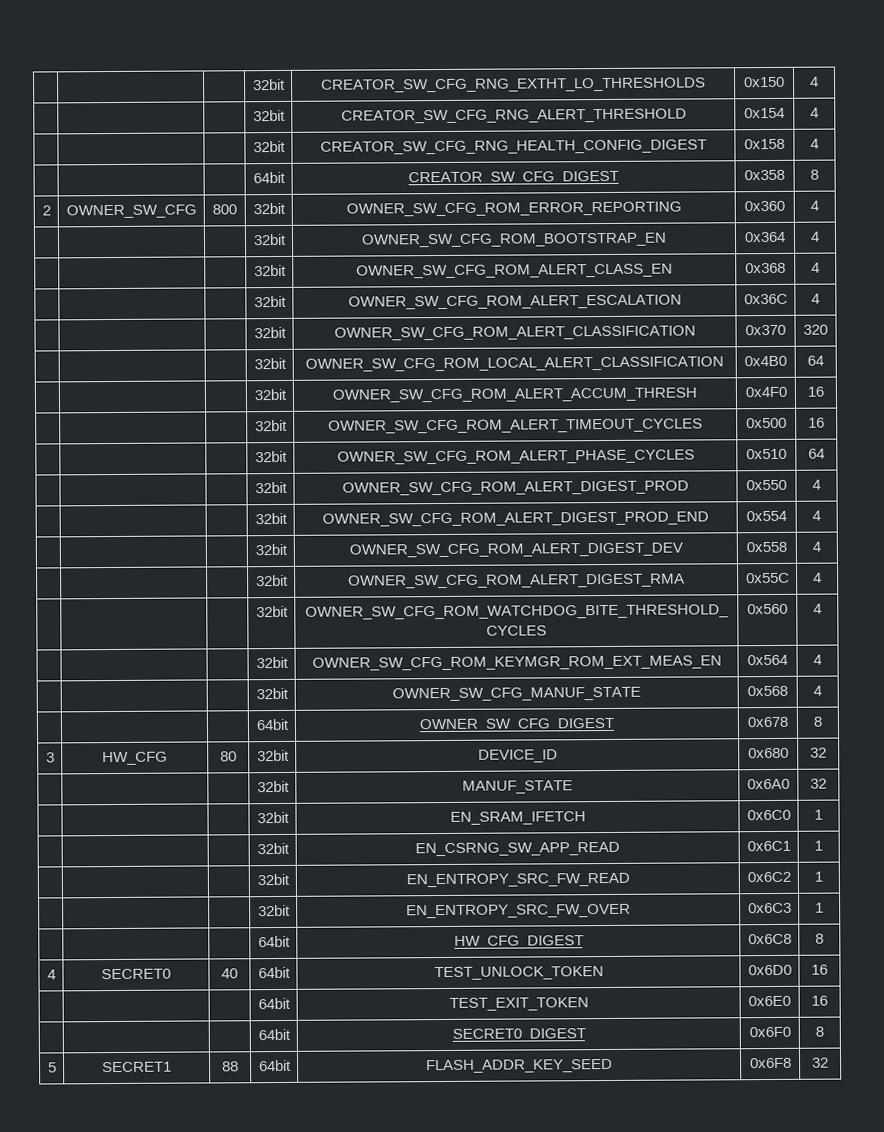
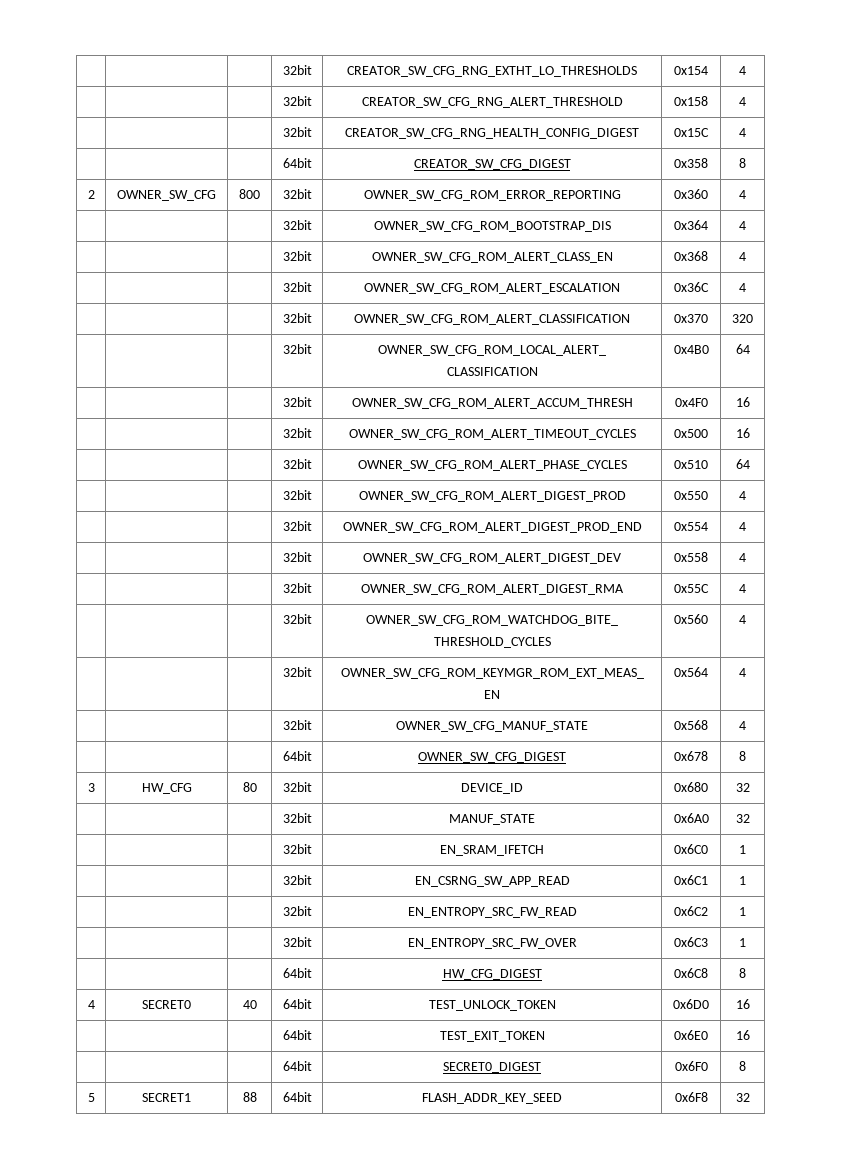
- | | | 32bit | CREATOR_SW_CFG_RNG_EXTHT_LO_THRESHOLDS | 0x150 | 4
+ | | | 32bit | CREATOR_SW_CFG_RNG_EXTHT_LO_THRESHOLDS | 0x154 | 4
- | | | 32bit | CREATOR_SW_CFG_RNG_ALERT_THRESHOLD | 0x154 | 4
+ | | | 32bit | CREATOR_SW_CFG_RNG_ALERT_THRESHOLD | 0x158 | 4
- | | | 32bit | CREATOR_SW_CFG_RNG_HEALTH_CONFIG_DIGEST | 0x158 | 4
+ | | | 32bit | CREATOR_SW_CFG_RNG_HEALTH_CONFIG_DIGEST | 0x15C | 4
- | | | 32bit | OWNER_SW_CFG_ROM_BOOTSTRAP_EN | 0x364 | 4
+ | | | 32bit | OWNER_SW_CFG_ROM_BOOTSTRAP_DIS | 0x364 | 4

